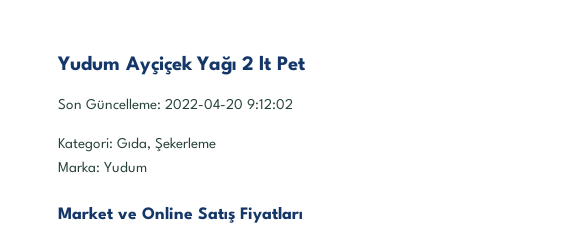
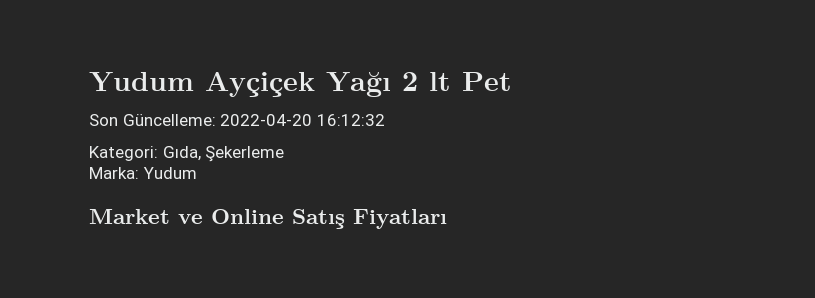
- Son Güncelleme: 2022-04-20 9:12:02
+ Son Güncelleme: 2022-04-20 16:12:32

